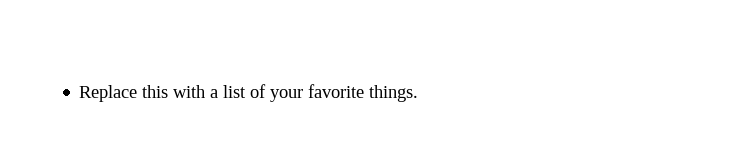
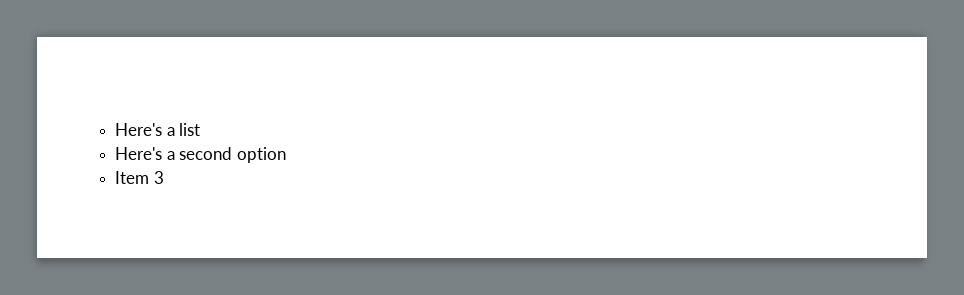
- Replace this with a list of your favorite things.
+ Here's a list
+ Here's a second option
+ Item 3

